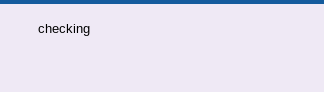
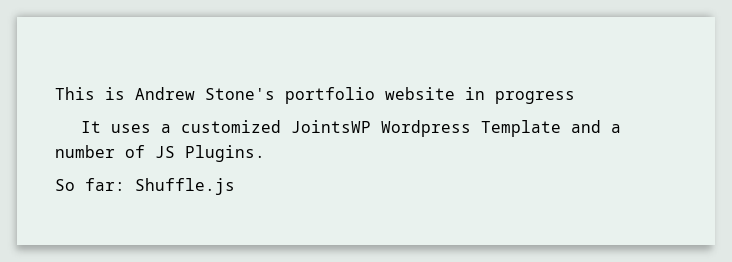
- checking
+ This is Andrew Stone's portfolio website in progress
+ It uses a customized JointsWP Wordpress Template and a number of JS Plugins.
+ So far: Shuffle.js

